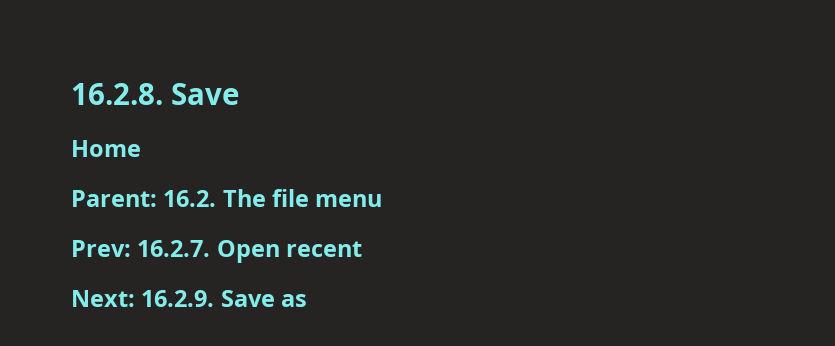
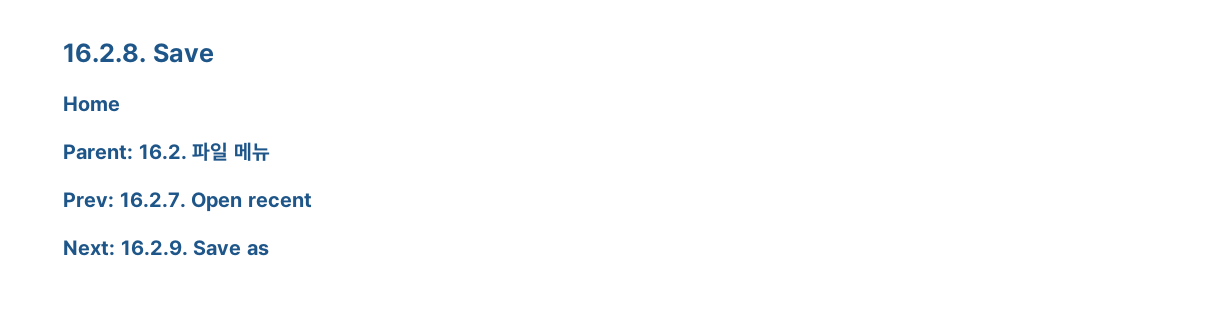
- Parent: 16.2. The file menu
+ Parent: 16.2. 파일 메뉴

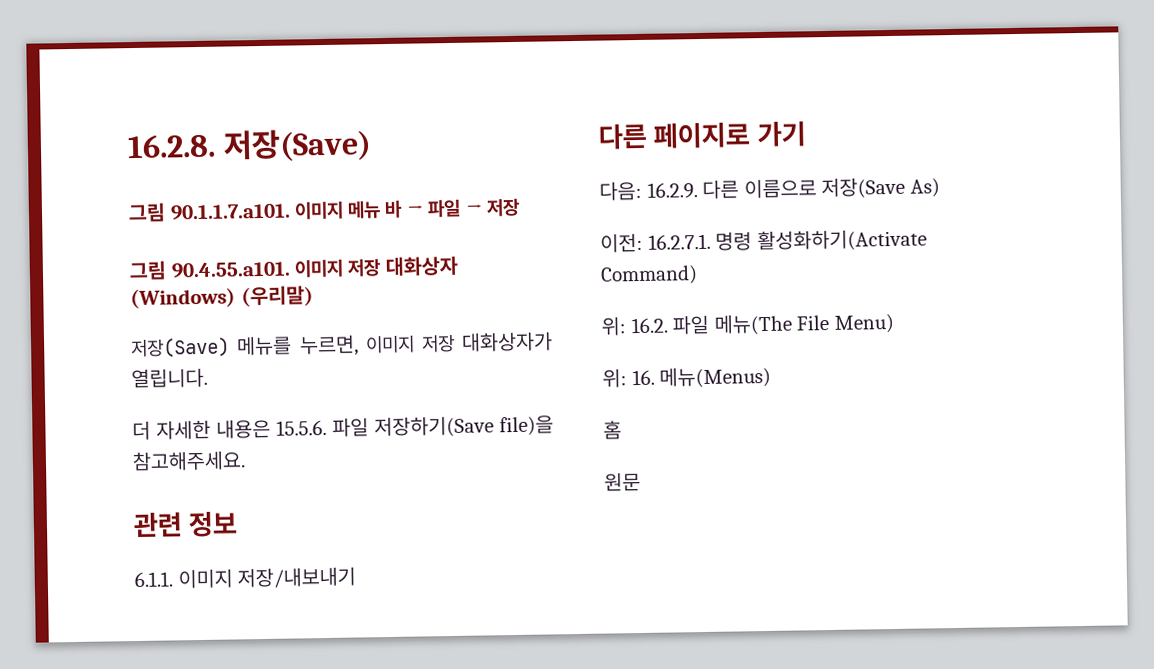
- 16.2.8. Save
- Home
- Parent: 16.2. 파일 메뉴
- Prev: 16.2.7. Open recent
- Next: 16.2.9. Save as
+ 16.2.8. 저장(Save)
+ 그림 90.1.1.7.a101. 이미지 메뉴 바 → 파일 → 저장
+ 그림 90.4.55.a101. 이미지 저장 대화상자 (Windows) (우리말)
+ 저장(Save) 메뉴를 누르면, 이미지 저장 대화상자가 열립니다.
+ 더 자세한 내용은 15.5.6. 파일 저장하기(Save file)을 참고해주세요.
+ 관련 정보
+ 6.1.1. 이미지 저장/내보내기
+ 다른 페이지로 가기
+ 다음: 16.2.9. 다른 이름으로 저장(Save As)
+ 이전: 16.2.7.1. 명령 활성화하기(Activate Command)
+ 위: 16.2. 파일 메뉴(The File Menu)
+ 위: 16. 메뉴(Menus)
+ 홈
+ 원문

